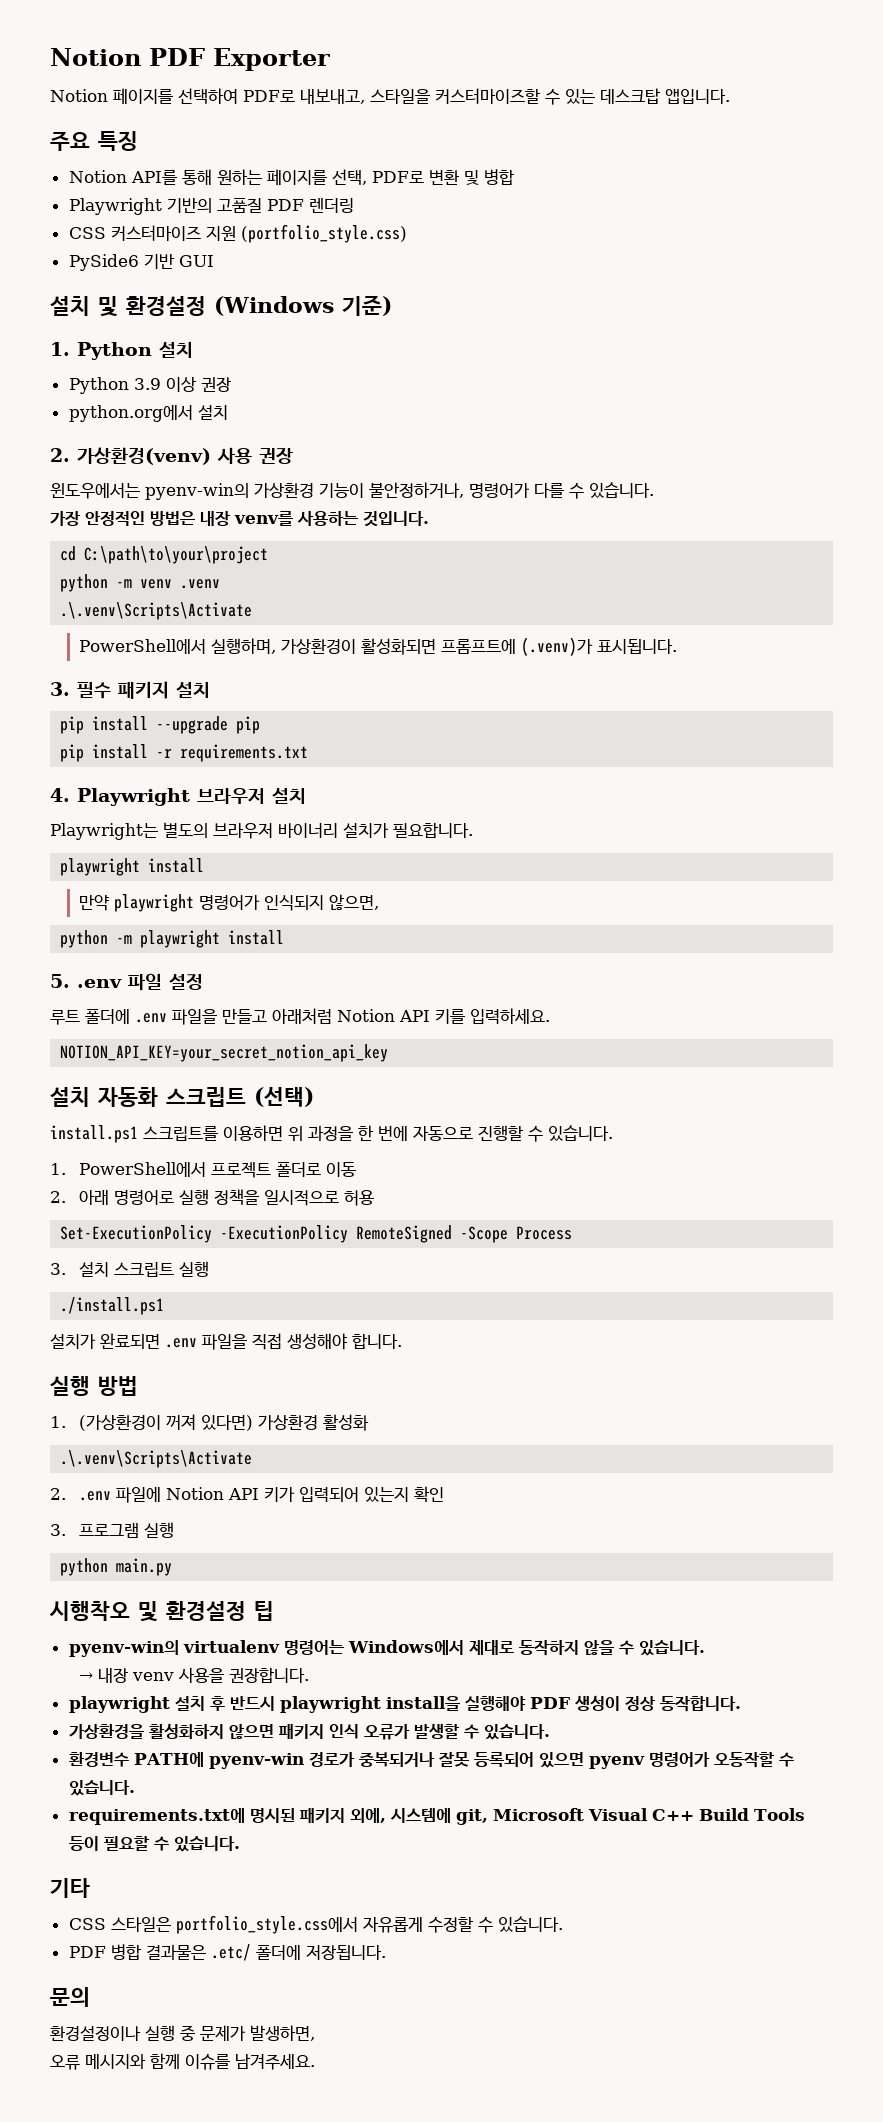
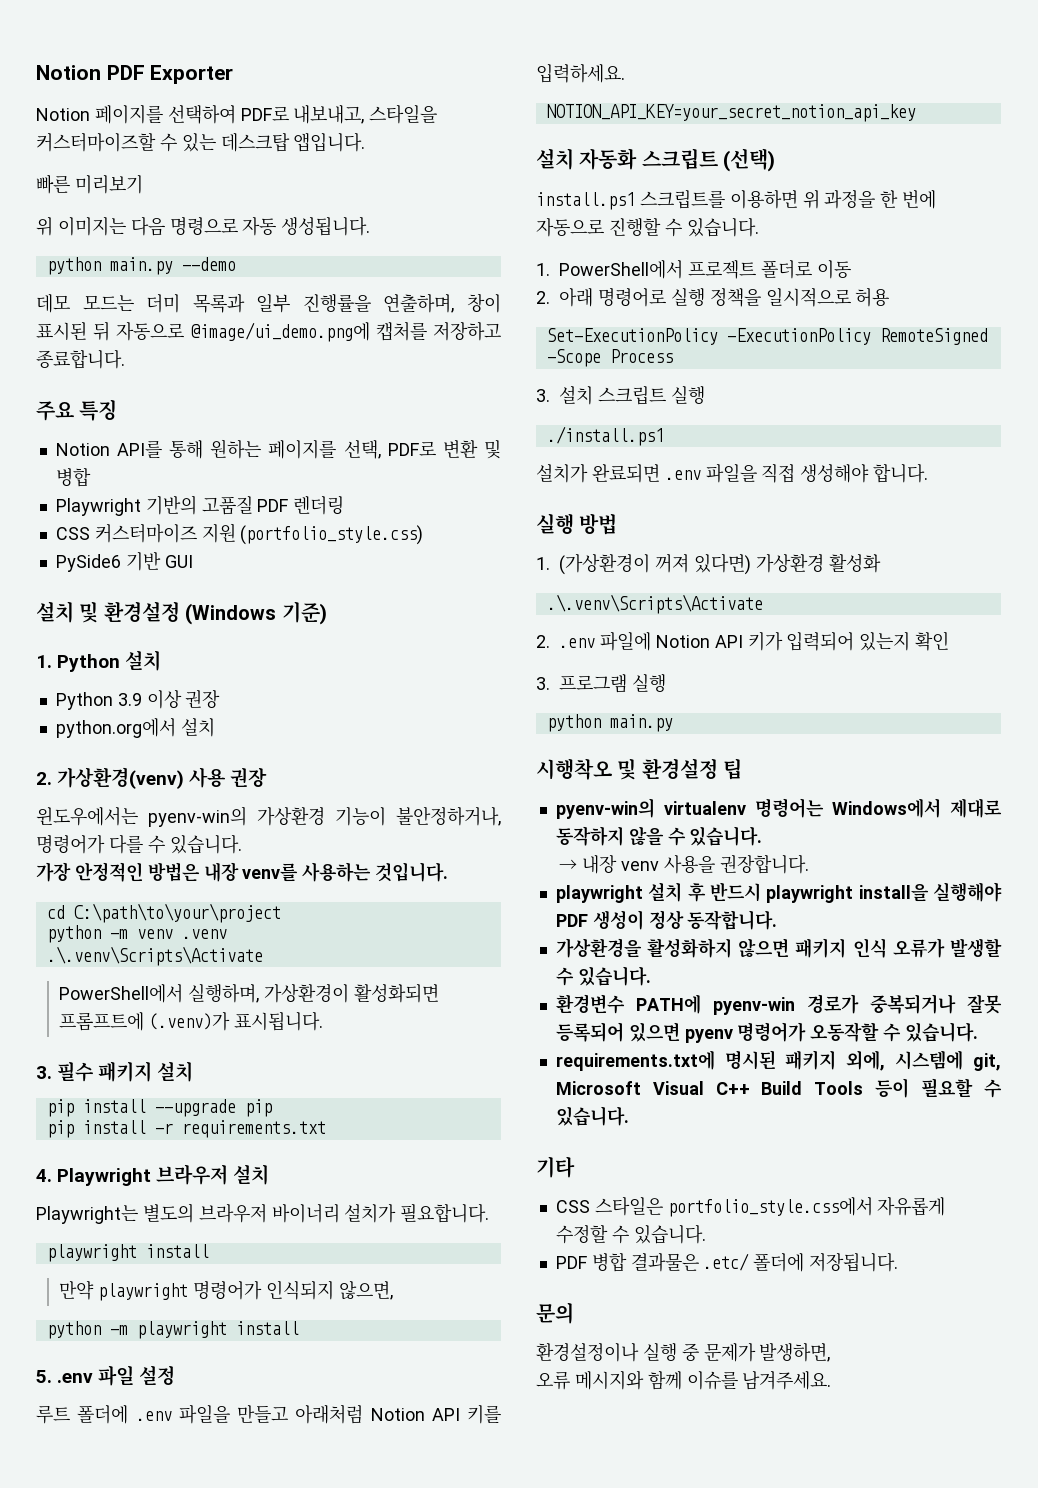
+ 빠른 미리보기
+ 위 이미지는 다음 명령으로 자동 생성됩니다.
+ python main.py --demo
+ 데모 모드는 더미 목록과 일부 진행률을 연출하며, 창이 표시된 뒤 자동으로 @image/ui_demo.png에 캡처를 저장하고 종료합니다.

